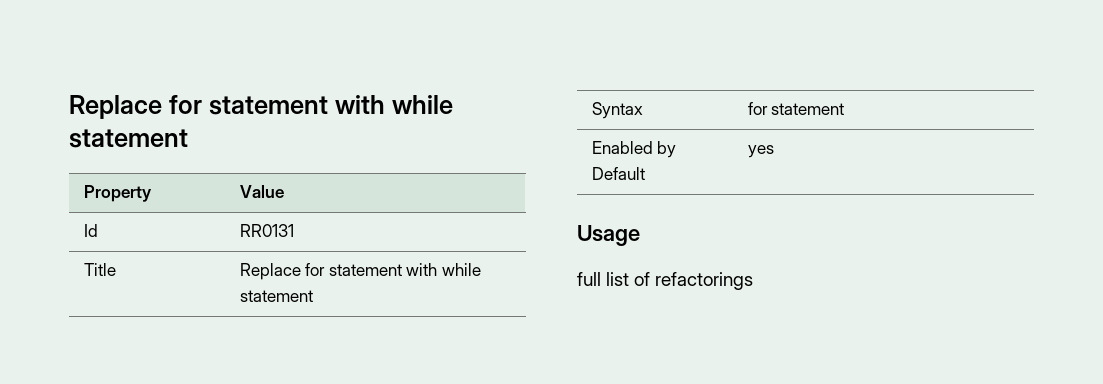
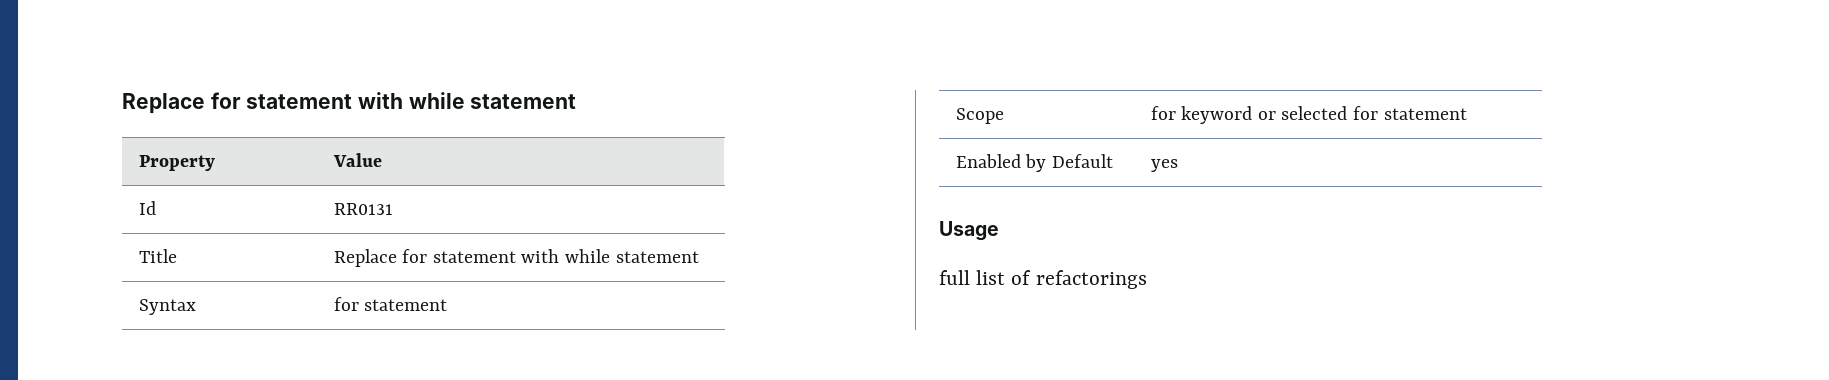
+ Scope | for keyword or selected for statement

